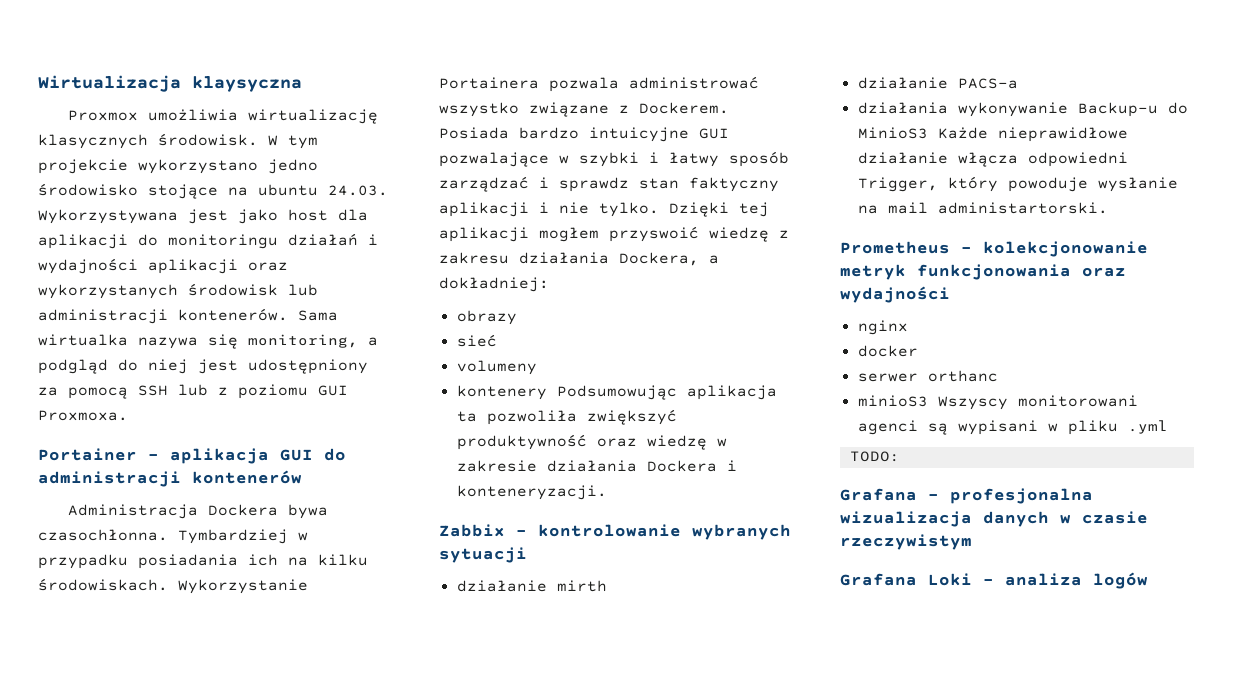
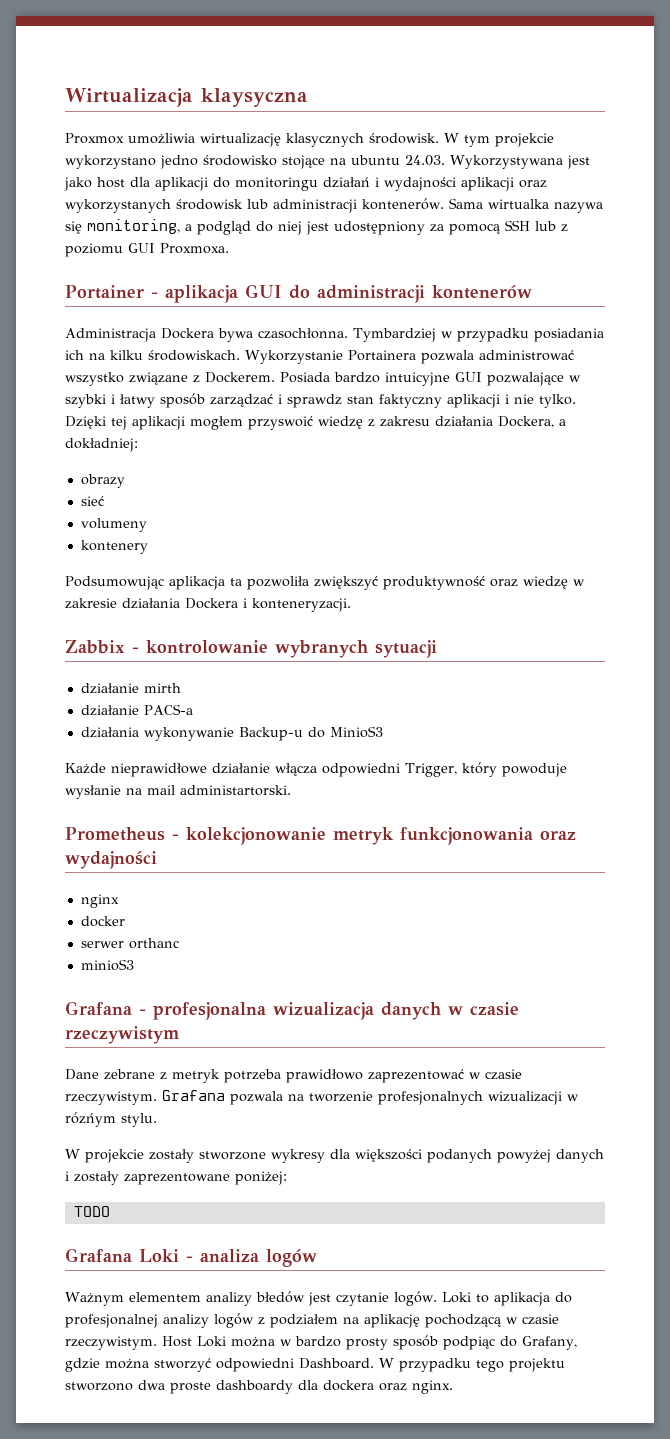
- kontenery Podsumowując aplikacja ta pozwoliła zwiększyć produktywność oraz wiedzę w zakresie działania Dockera i konteneryzacji.
+ kontenery
+ Podsumowując aplikacja ta pozwoliła zwiększyć produktywność oraz wiedzę w zakresie działania Dockera i konteneryzacji.
- działania wykonywanie Backup-u do MinioS3 Każde nieprawidłowe działanie włącza odpowiedni Trigger, który powoduje wysłanie na mail administartorski.
+ działania wykonywanie Backup-u do MinioS3
+ Każde nieprawidłowe działanie włącza odpowiedni Trigger, który powoduje wysłanie na mail administartorski.
- minioS3 Wszyscy monitorowani agenci są wypisani w pliku .yml
- TODO:
+ minioS3
+ Dane zebrane z metryk potrzeba prawidłowo zaprezentować w czasie rzeczywistym. Grafana pozwala na tworzenie profesjonalnych wizualizacji w rózńym stylu.
+ W projekcie zostały stworzone wykresy dla większości podanych powyżej danych i zostały zaprezentowane poniżej:
+ TODO
+ Ważnym elementem analizy błedów jest czytanie logów. Loki to aplikacja do profesjonalnej analizy logów z podziałem na aplikację pochodzącą w czasie rzeczywistym. Host Loki można w bardzo prosty sposób podpiąc do Grafany, gdzie można stworzyć odpowiedni Dashboard. W przypadku tego projektu stworzono dwa proste dashboardy dla dockera oraz nginx.

